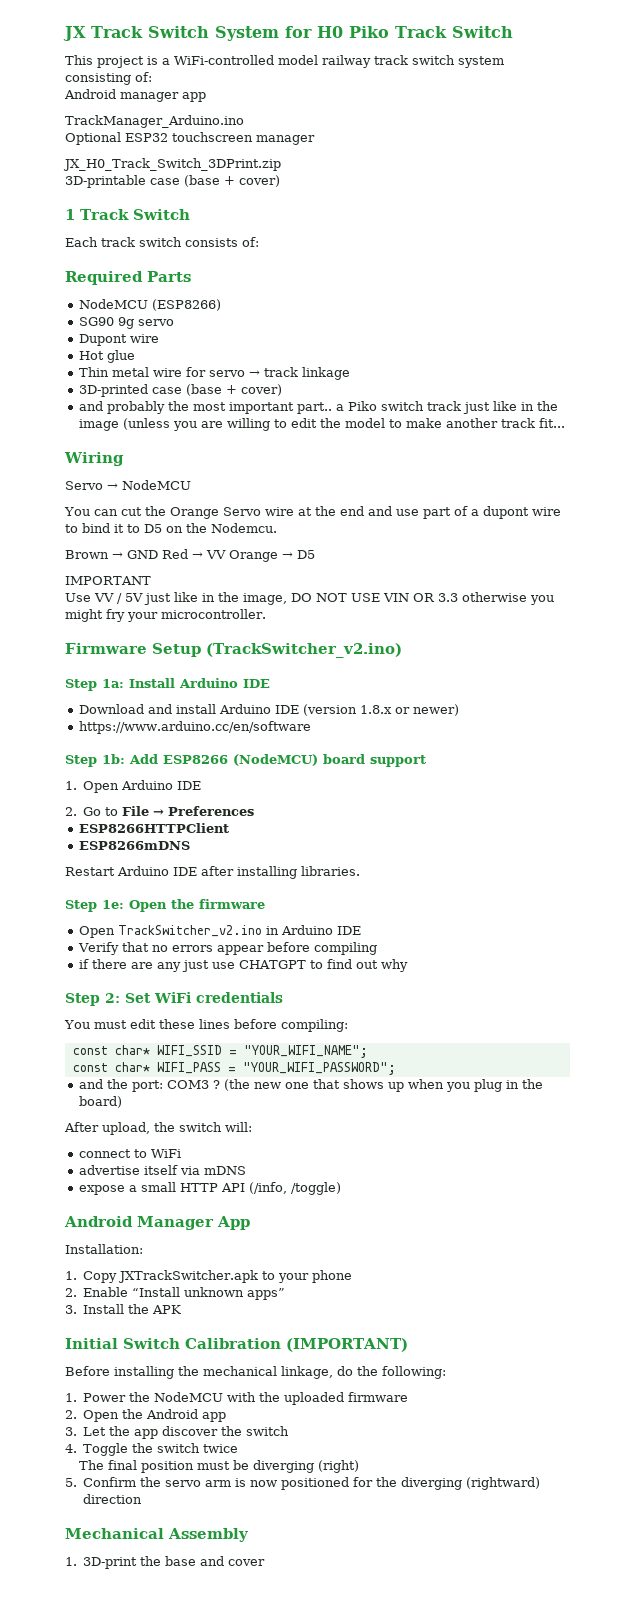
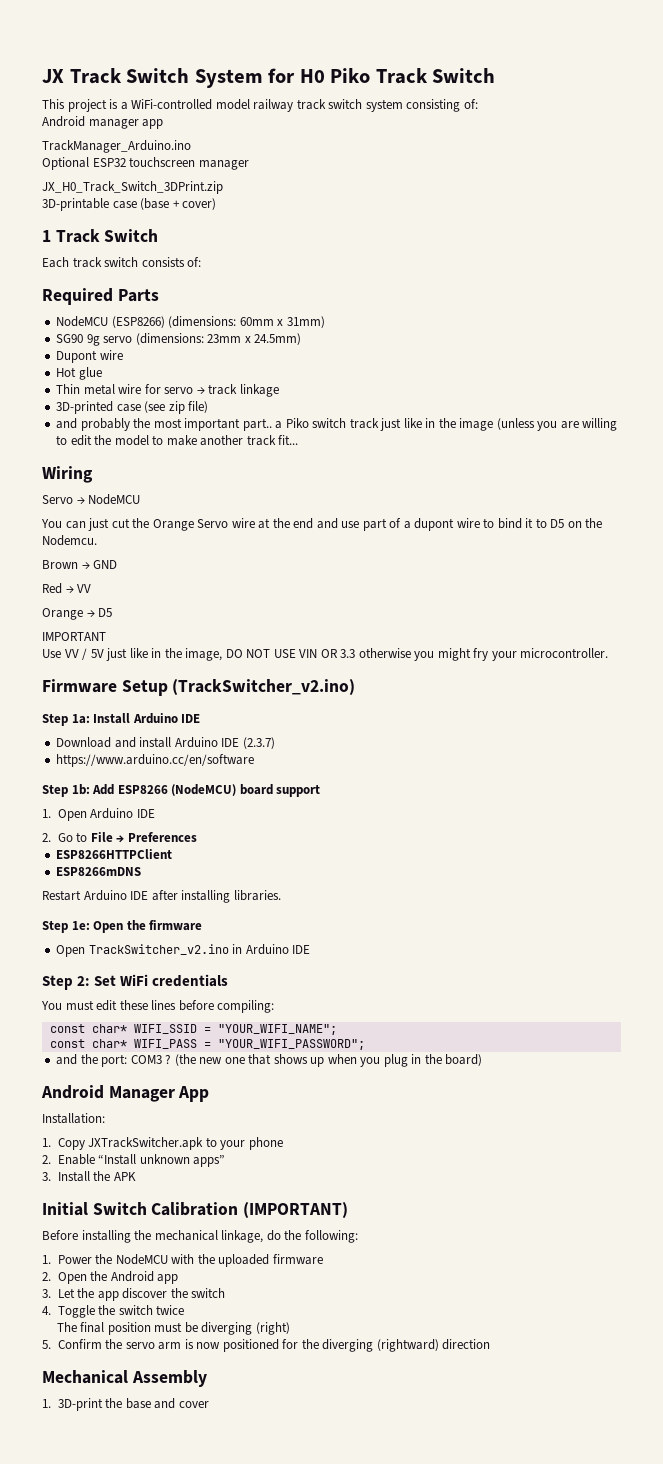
- NodeMCU (ESP8266)
+ NodeMCU (ESP8266) (dimensions: 60mm x 31mm)
- SG90 9g servo
+ SG90 9g servo (dimensions: 23mm x 24.5mm)
- 3D-printed case (base + cover)
+ 3D-printed case (see zip file)
- You can cut the Orange Servo wire at the end and use part of a dupont wire to bind it to D5 on the Nodemcu.
+ You can just cut the Orange Servo wire at the end and use part of a dupont wire to bind it to D5 on the Nodemcu.
- Brown → GND Red → VV Orange → D5
+ Brown → GND
+ Red → VV
+ Orange → D5
- Download and install Arduino IDE (version 1.8.x or newer)
+ Download and install Arduino IDE (2.3.7)
- Verify that no errors appear before compiling
- if there are any just use CHATGPT to find out why
- After upload, the switch will:
- connect to WiFi
- advertise itself via mDNS
- expose a small HTTP API (/info, /toggle)

